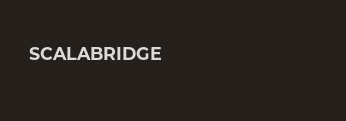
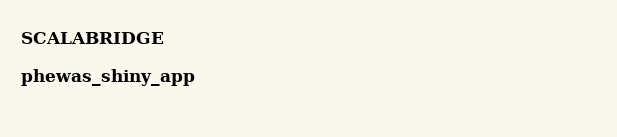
+ phewas_shiny_app

